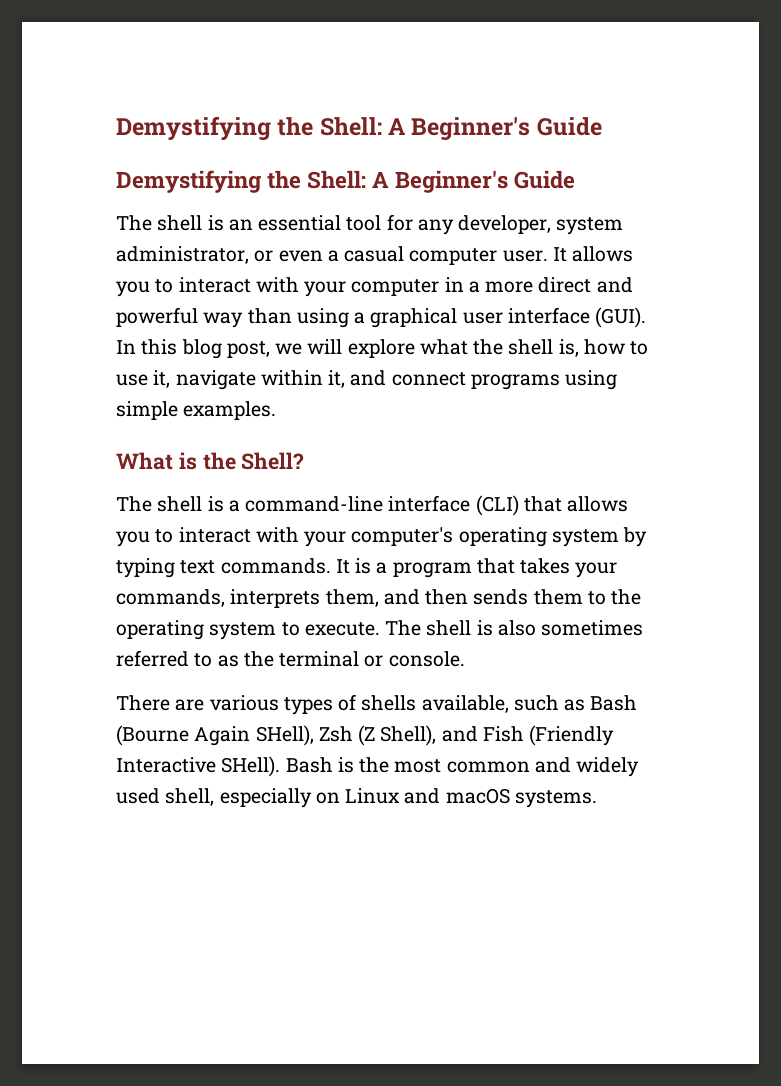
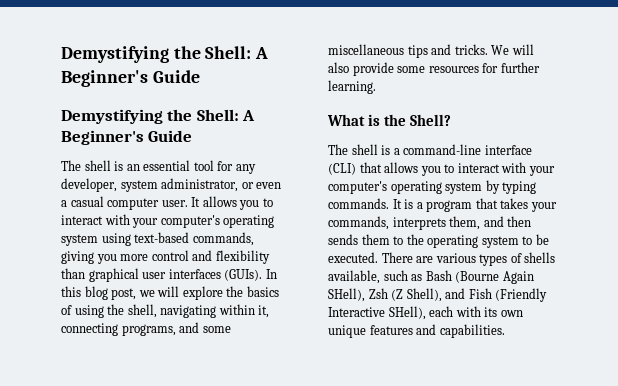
- It allows you to interact with your computer in a more direct and powerful way than using a graphical user interface (GUI).
+ It allows you to interact with your computer's operating system using text-based commands, giving you more control and flexibility than graphical user interfaces (GUIs).
- In this blog post, we will explore what the shell is, how to use it, navigate within it, and connect programs using simple examples.
+ In this blog post, we will explore the basics of using the shell, navigating within it, connecting programs, and some miscellaneous tips and tricks. We will also provide some resources for further learning.
- The shell is a command-line interface (CLI) that allows you to interact with your computer's operating system by typing text commands.
+ The shell is a command-line interface (CLI) that allows you to interact with your computer's operating system by typing commands.
- It is a program that takes your commands, interprets them, and then sends them to the operating system to execute. The shell is also sometimes referred to as the terminal or console.
- There are various types of shells available, such as Bash (Bourne Again SHell), Zsh (Z Shell), and Fish (Friendly Interactive SHell). Bash is the most common and widely used shell, especially on Linux and macOS systems.
+ It is a program that takes your commands, interprets them, and then sends them to the operating system to be executed. There are various types of shells available, such as Bash (Bourne Again SHell), Zsh (Z Shell), and Fish (Friendly Interactive SHell), each with its own unique features and capabilities.

